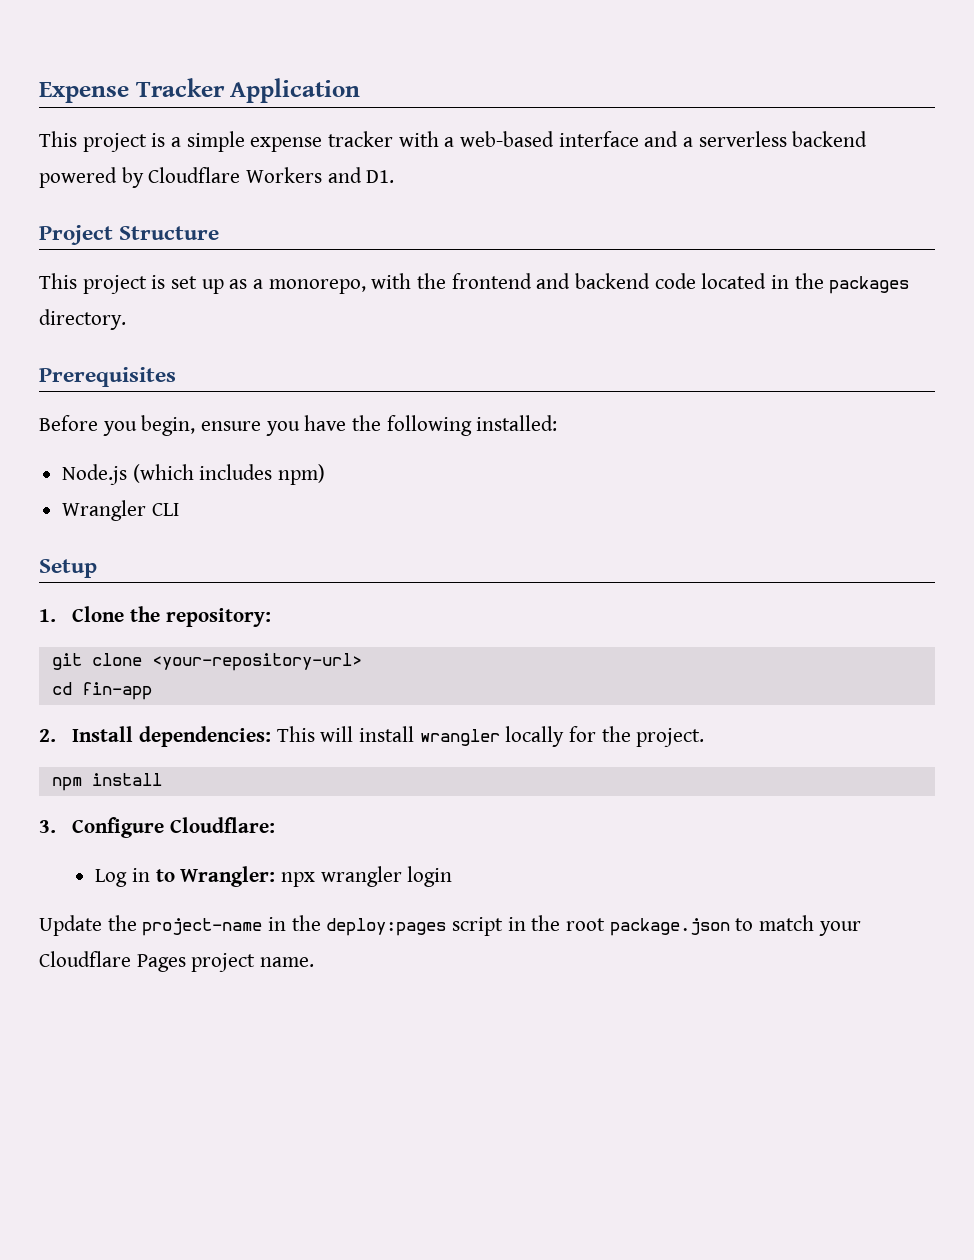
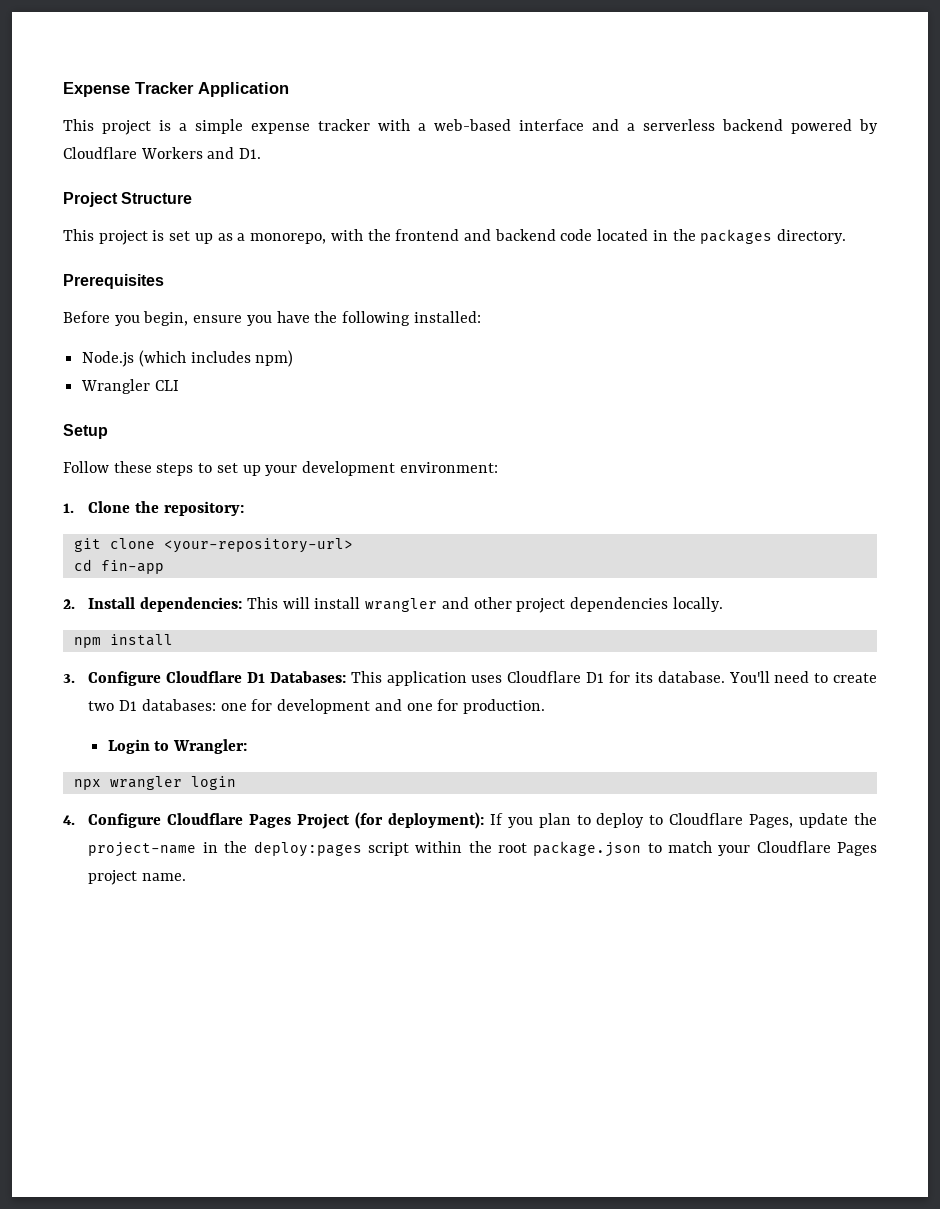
+ Follow these steps to set up your development environment:
- 2. Install dependencies: This will install wrangler locally for the project.
+ 2. Install dependencies: This will install wrangler and other project dependencies locally.
- 3. Configure Cloudflare:
- Log in to Wrangler: npx wrangler login
+ 3. Configure Cloudflare D1 Databases: This application uses Cloudflare D1 for its database. You'll need to create two D1 databases: one for development and one for production.
+ Login to Wrangler:
+ npx wrangler login
- Update the project-name in the deploy:pages script in the root package.json to match your Cloudflare Pages project name.
+ 4. Configure Cloudflare Pages Project (for deployment): If you plan to deploy to Cloudflare Pages, update the project-name in the deploy:pages script within the root package.json to match your Cloudflare Pages project name.

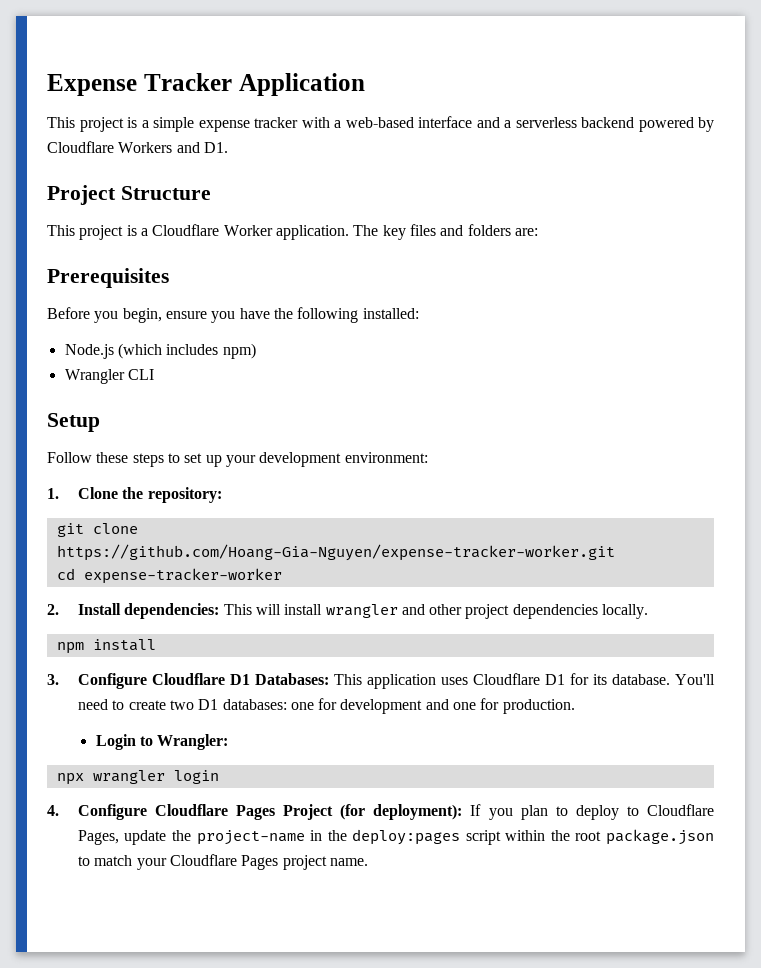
- This project is set up as a monorepo, with the frontend and backend code located in the packages directory.
+ This project is a Cloudflare Worker application. The key files and folders are:
- git clone <your-repository-url>
+ git clone https://github.com/Hoang-Gia-Nguyen/expense-tracker-worker.git
- cd fin-app
+ cd expense-tracker-worker

